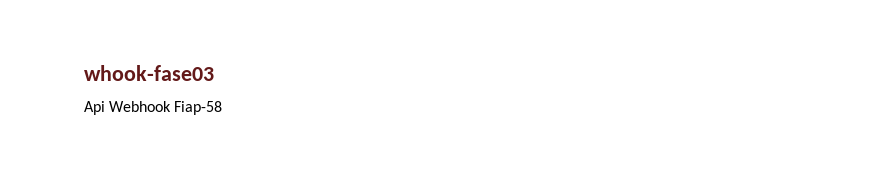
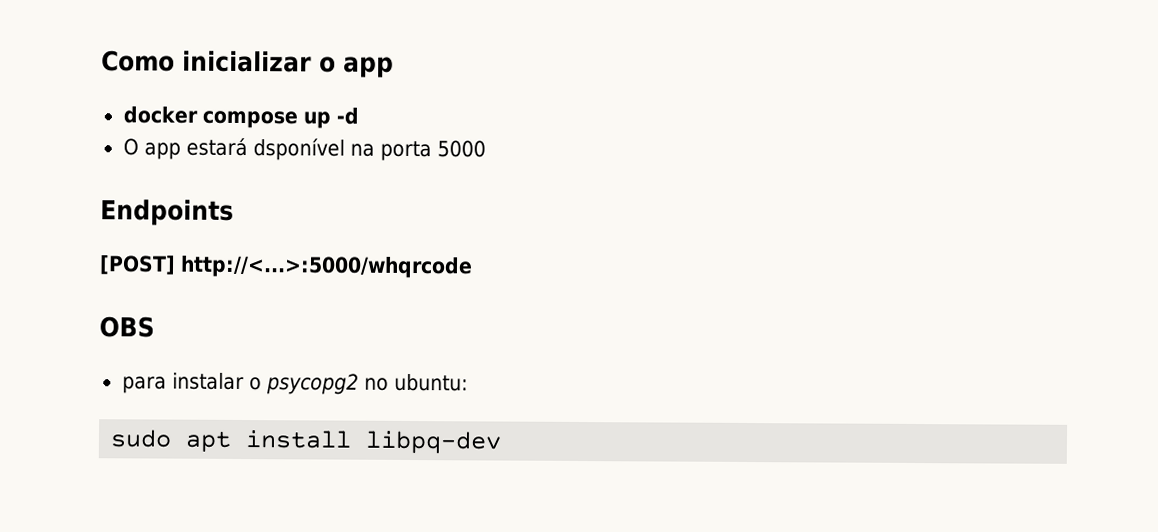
- whook-fase03
- Api Webhook Fiap-58
+ Como inicializar o app
+ docker compose up -d
+ O app estará dsponível na porta 5000
+ Endpoints
+ [POST] http://<...>:5000/whqrcode
+ OBS
+ para instalar o psycopg2 no ubuntu:
+ sudo apt install libpq-dev

